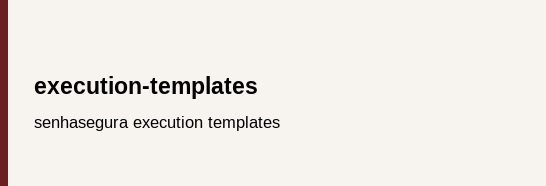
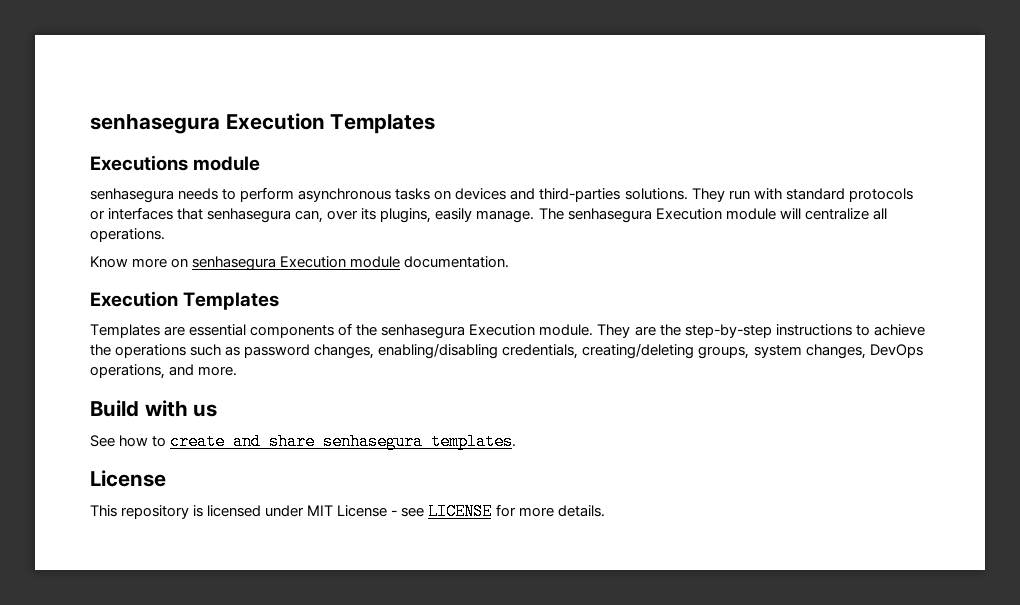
- execution-templates
- senhasegura execution templates
+ senhasegura Execution Templates
+ Executions module
+ senhasegura needs to perform asynchronous tasks on devices and third-parties solutions. They run with standard protocols or interfaces that senhasegura can, over its plugins, easily manage. The senhasegura Execution module will centralize all operations.
+ Know more on senhasegura Execution module documentation.
+ Execution Templates
+ Templates are essential components of the senhasegura Execution module. They are the step-by-step instructions to achieve the operations such as password changes, enabling/disabling credentials, creating/deleting groups, system changes, DevOps operations, and more.
+ Build with us
+ See how to create and share senhasegura templates.
+ License
+ This repository is licensed under MIT License - see LICENSE for more details.

